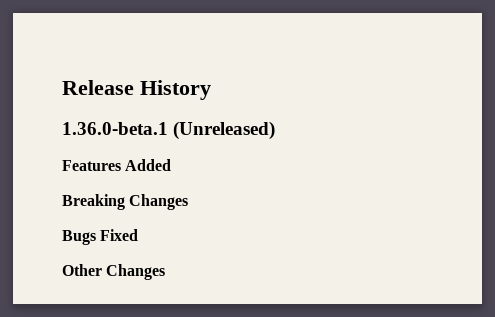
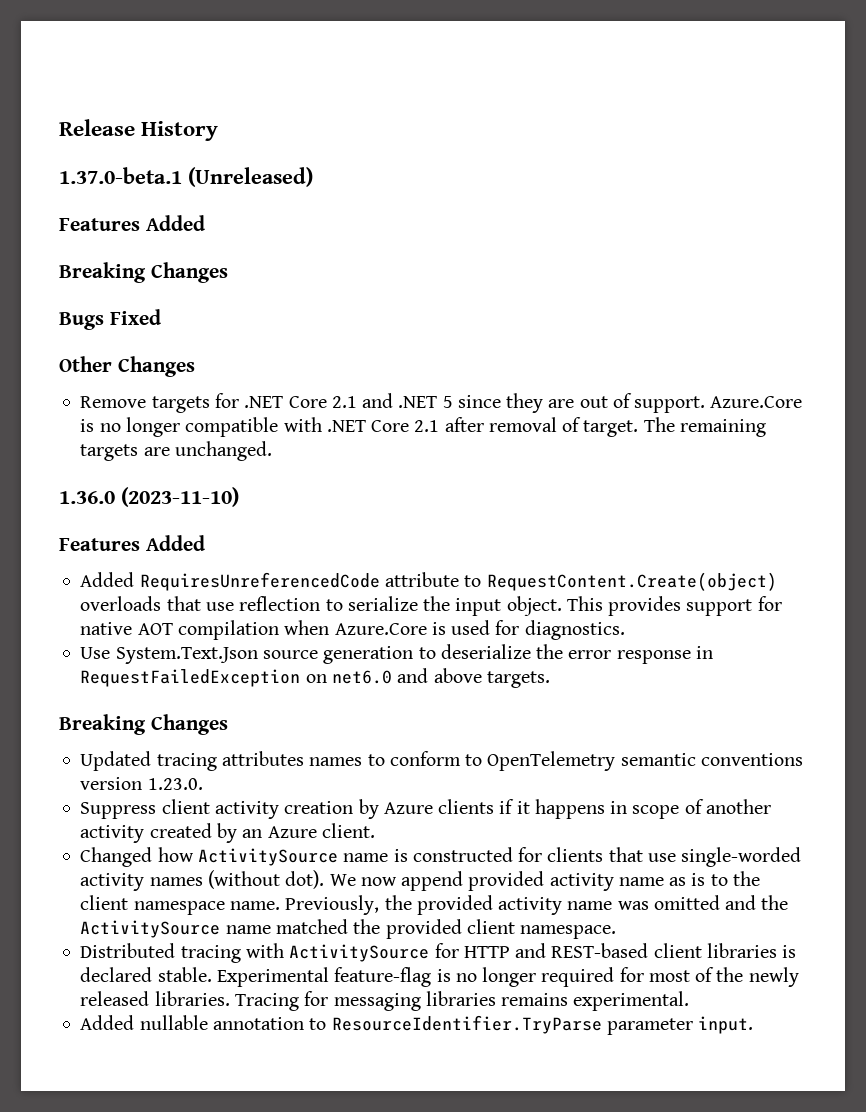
- 1.36.0-beta.1 (Unreleased)
+ 1.37.0-beta.1 (Unreleased)
+ Remove targets for .NET Core 2.1 and .NET 5 since they are out of support. Azure.Core is no longer compatible with .NET Core 2.1 after removal of target. The remaining targets are unchanged.
+ 1.36.0 (2023-11-10)
+ Features Added
+ Added RequiresUnreferencedCode attribute to RequestContent.Create(object) overloads that use reflection to serialize the input object. This provides support for native AOT compilation when Azure.Core is used for diagnostics.
+ Use System.Text.Json source generation to deserialize the error response in RequestFailedException on net6.0 and above targets.
+ Breaking Changes
+ Updated tracing attributes names to conform to OpenTelemetry semantic conventions version 1.23.0.
+ Suppress client activity creation by Azure clients if it happens in scope of another activity created by an Azure client.
+ Changed how ActivitySource name is constructed for clients that use single-worded activity names (without dot). We now append provided activity name as is to the client namespace name. Previously, the provided activity name was omitted and the ActivitySource name matched the provided client namespace.
+ Distributed tracing with ActivitySource for HTTP and REST-based client libraries is declared stable. Experimental feature-flag is no longer required for most of the newly released libraries. Tracing for messaging libraries remains experimental.
+ Added nullable annotation to ResourceIdentifier.TryParse parameter input.

